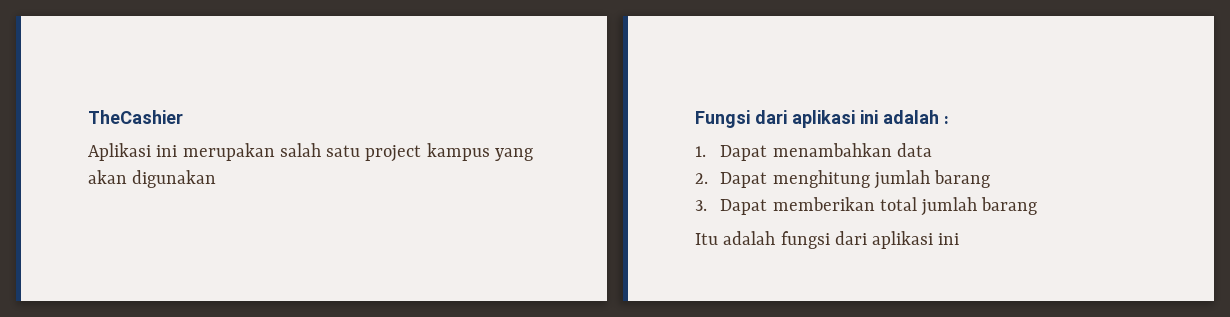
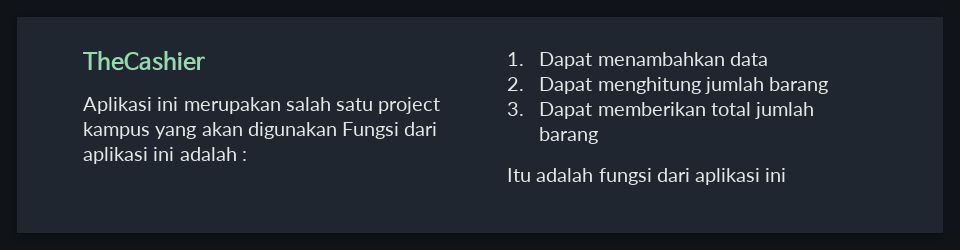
- Aplikasi ini merupakan salah satu project kampus yang akan digunakan
- Fungsi dari aplikasi ini adalah :
+ Aplikasi ini merupakan salah satu project kampus yang akan digunakan Fungsi dari aplikasi ini adalah :

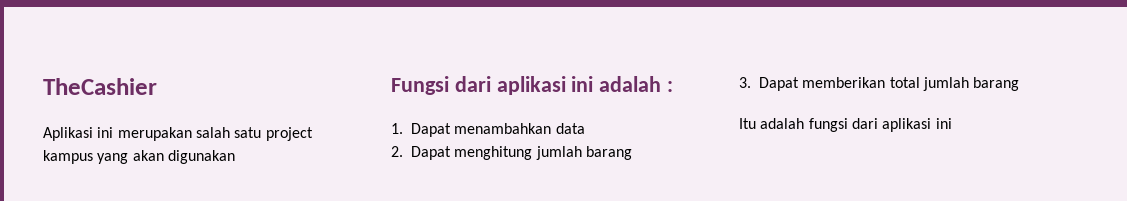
- Aplikasi ini merupakan salah satu project kampus yang akan digunakan Fungsi dari aplikasi ini adalah :
+ Aplikasi ini merupakan salah satu project kampus yang akan digunakan
+ Fungsi dari aplikasi ini adalah :

